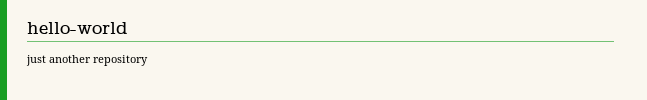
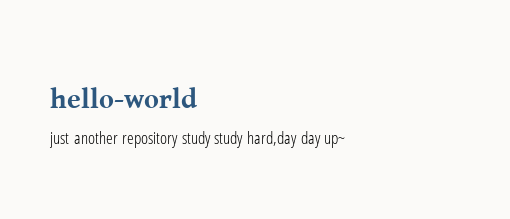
- just another repository
+ just another repository study study hard,day day up~

